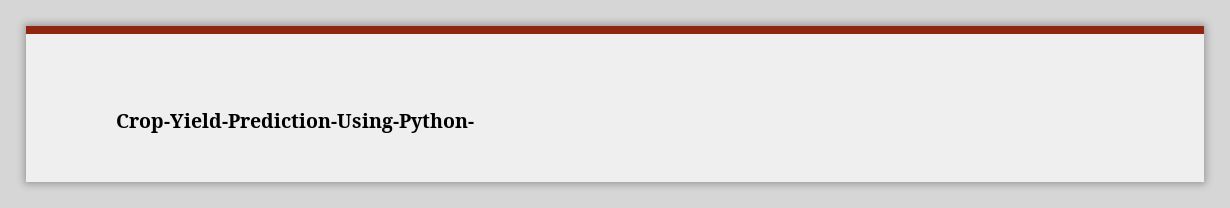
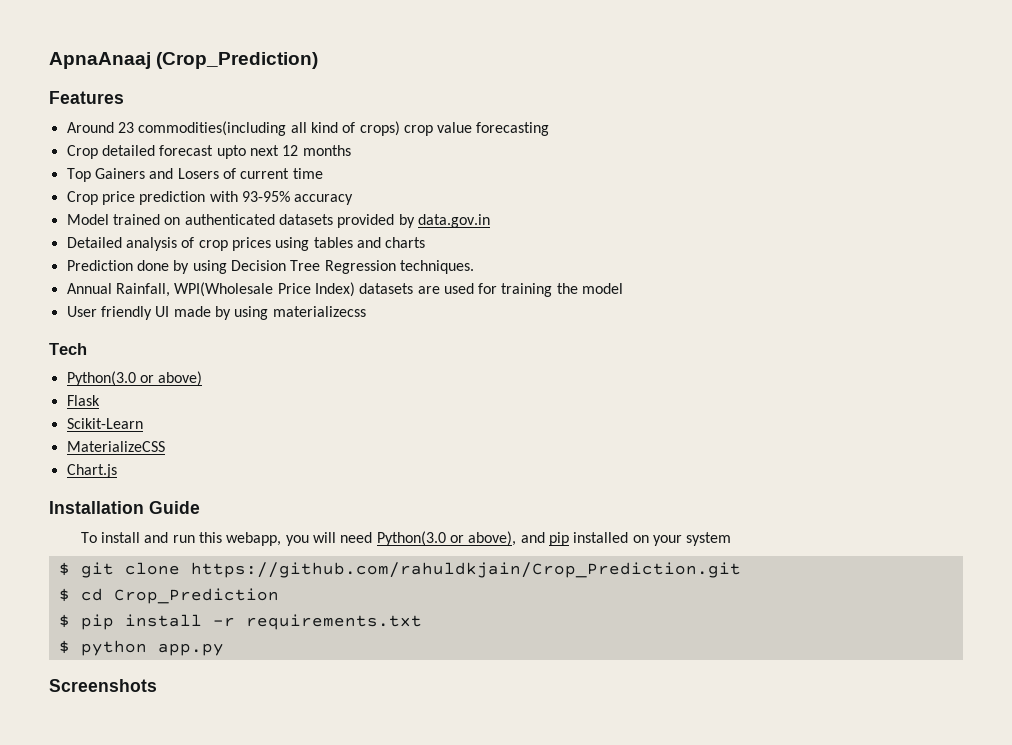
- Crop-Yield-Prediction-Using-Python-
+ ApnaAnaaj (Crop_Prediction)
+ Features
+ Around 23 commodities(including all kind of crops) crop value forecasting
+ Crop detailed forecast upto next 12 months
+ Top Gainers and Losers of current time
+ Crop price prediction with 93-95% accuracy
+ Model trained on authenticated datasets provided by data.gov.in
+ Detailed analysis of crop prices using tables and charts
+ Prediction done by using Decision Tree Regression techniques.
+ Annual Rainfall, WPI(Wholesale Price Index) datasets are used for training the model
+ User friendly UI made by using materializecss
+ Tech
+ Python(3.0 or above)
+ Flask
+ Scikit-Learn
+ MaterializeCSS
+ Chart.js
+ Installation Guide
+ To install and run this webapp, you will need Python(3.0 or above), and pip installed on your system
+ $ git clone https://github.com/rahuldkjain/Crop_Prediction.git
+ $ cd Crop_Prediction
+ $ pip install -r requirements.txt
+ $ python app.py
+ Screenshots

